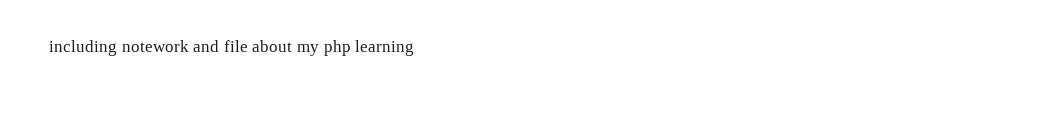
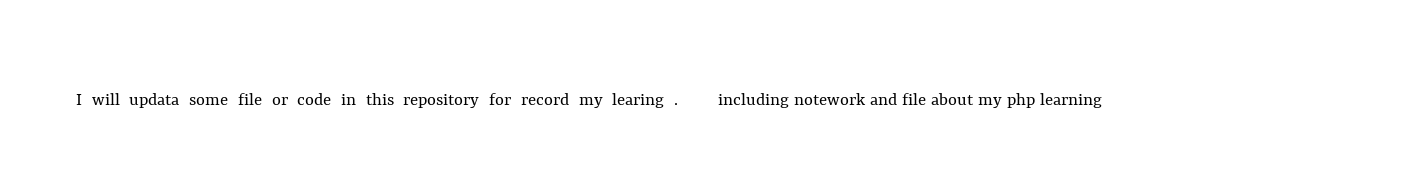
- including notework and file about my php learning
+ I will updata some file or code in this repository for record my learing . including notework and file about my php learning

